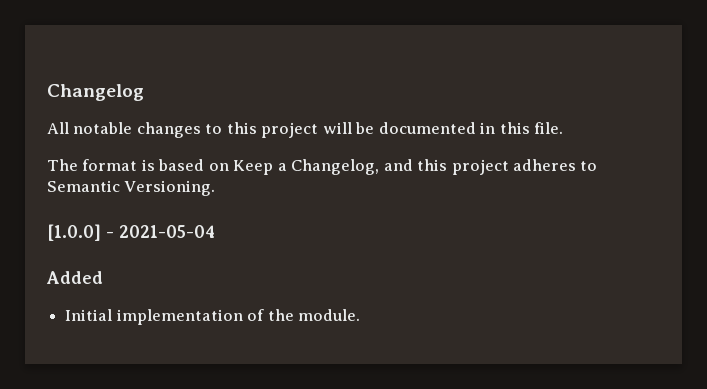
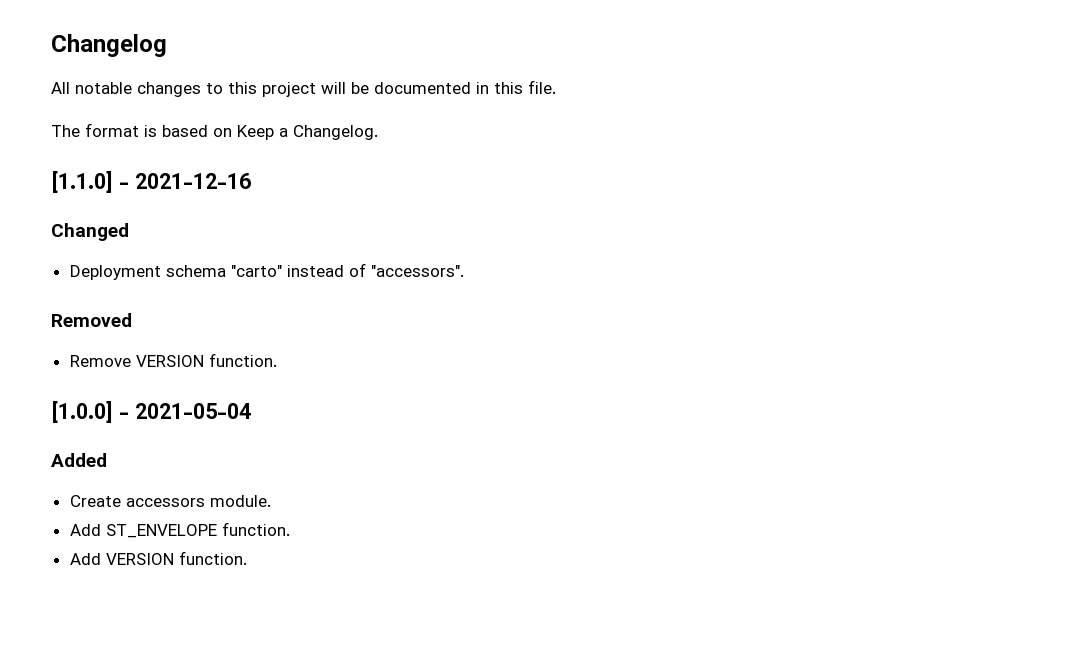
- The format is based on Keep a Changelog, and this project adheres to Semantic Versioning.
+ The format is based on Keep a Changelog.
+ [1.1.0] - 2021-12-16
+ Changed
+ Deployment schema "carto" instead of "accessors".
+ Removed
+ Remove VERSION function.
  [1.0.0] - 2021-05-04
  Added
- Initial implementation of the module.
+ Create accessors module.
+ Add ST_ENVELOPE function.
+ Add VERSION function.

